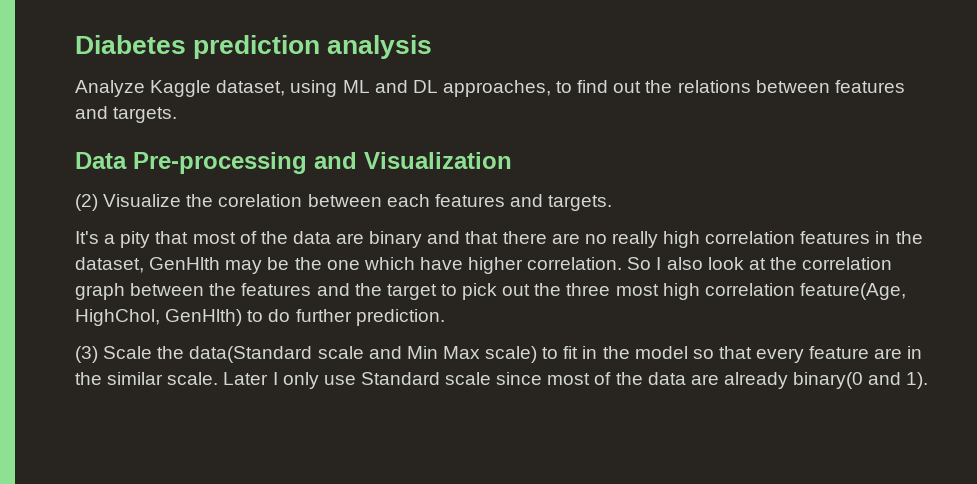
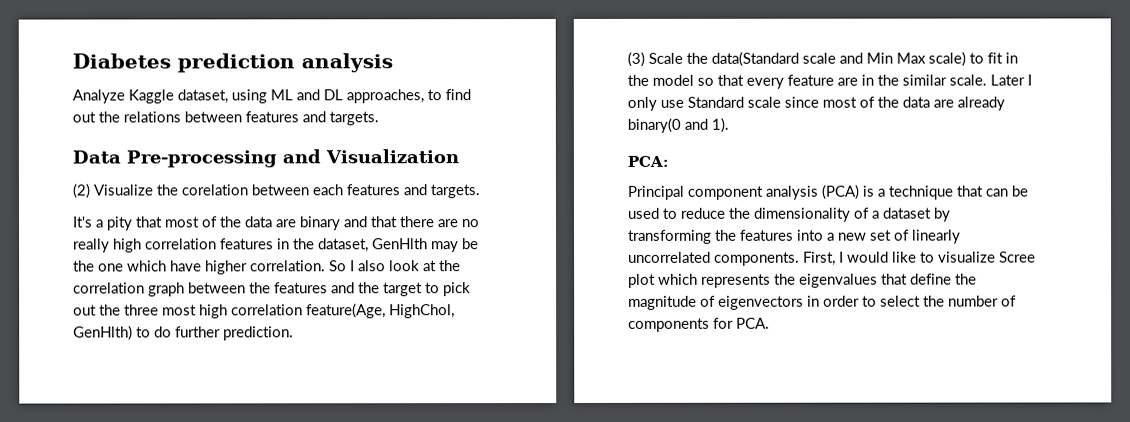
+ PCA:
+ Principal component analysis (PCA) is a technique that can be used to reduce the dimensionality of a dataset by transforming the features into a new set of linearly uncorrelated components. First, I would like to visualize Scree plot which represents the eigenvalues that define the magnitude of eigenvectors in order to select the number of components for PCA.

